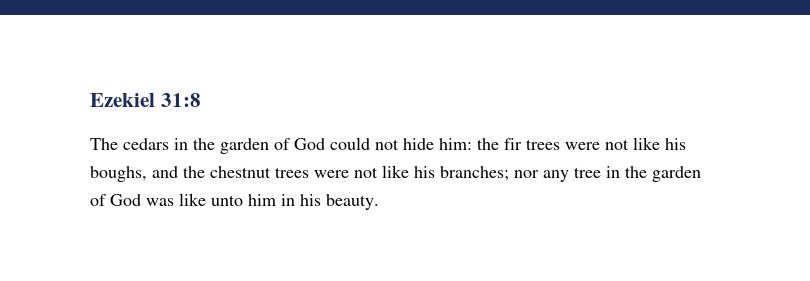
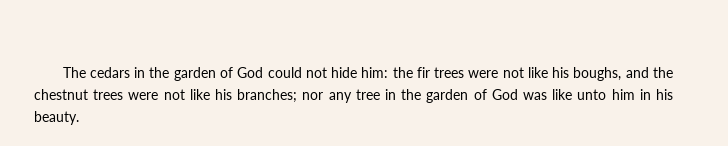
- Ezekiel 31:8

